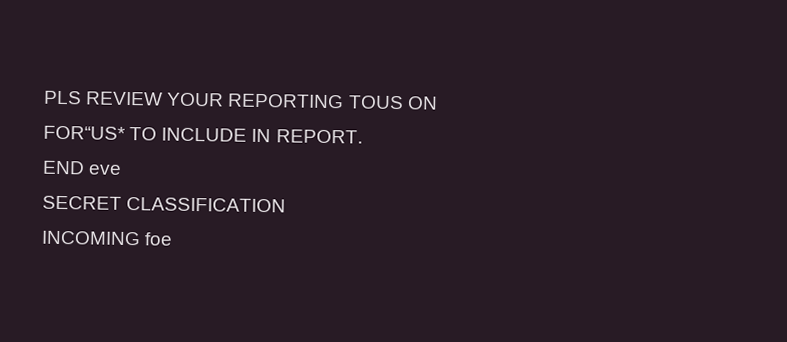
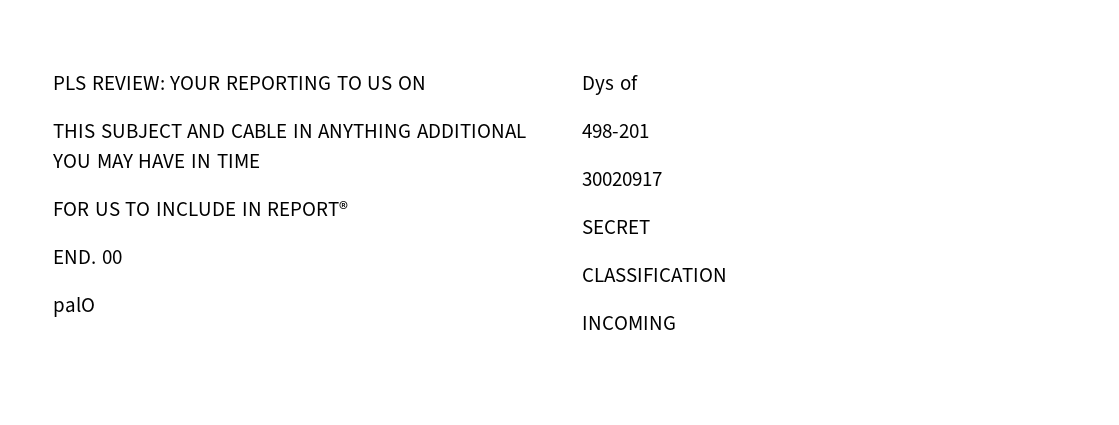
- PLS REVIEW YOUR REPORTING TOUS ON
+ PLS REVIEW: YOUR REPORTING TO US ON
- FOR“US* TO INCLUDE IN REPORT.
- END eve
+ THIS SUBJECT AND CABLE IN ANYTHING ADDITIONAL YOU MAY HAVE IN TIME
+ FOR US TO INCLUDE IN REPORT®
+ END. 00
+ palO
+ Dys of
+ 498-201
+ 30020917
- SECRET CLASSIFICATION
+ SECRET
+ CLASSIFICATION
- INCOMING foe
+ INCOMING

